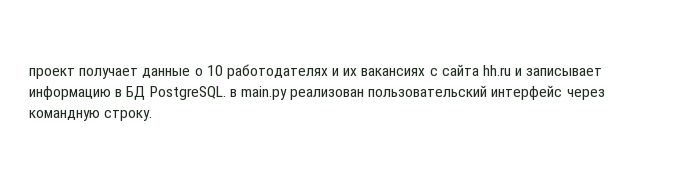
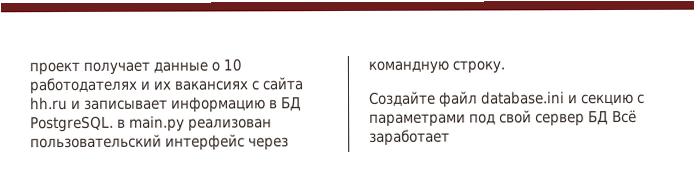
+ Создайте файл database.ini и секцию с параметрами под свой сервер БД Всё заработает

